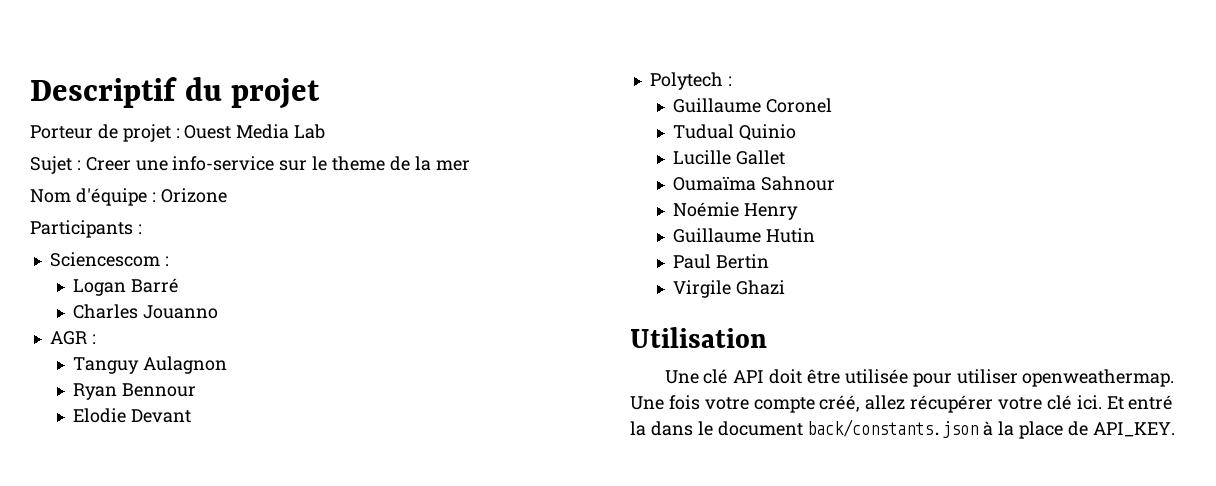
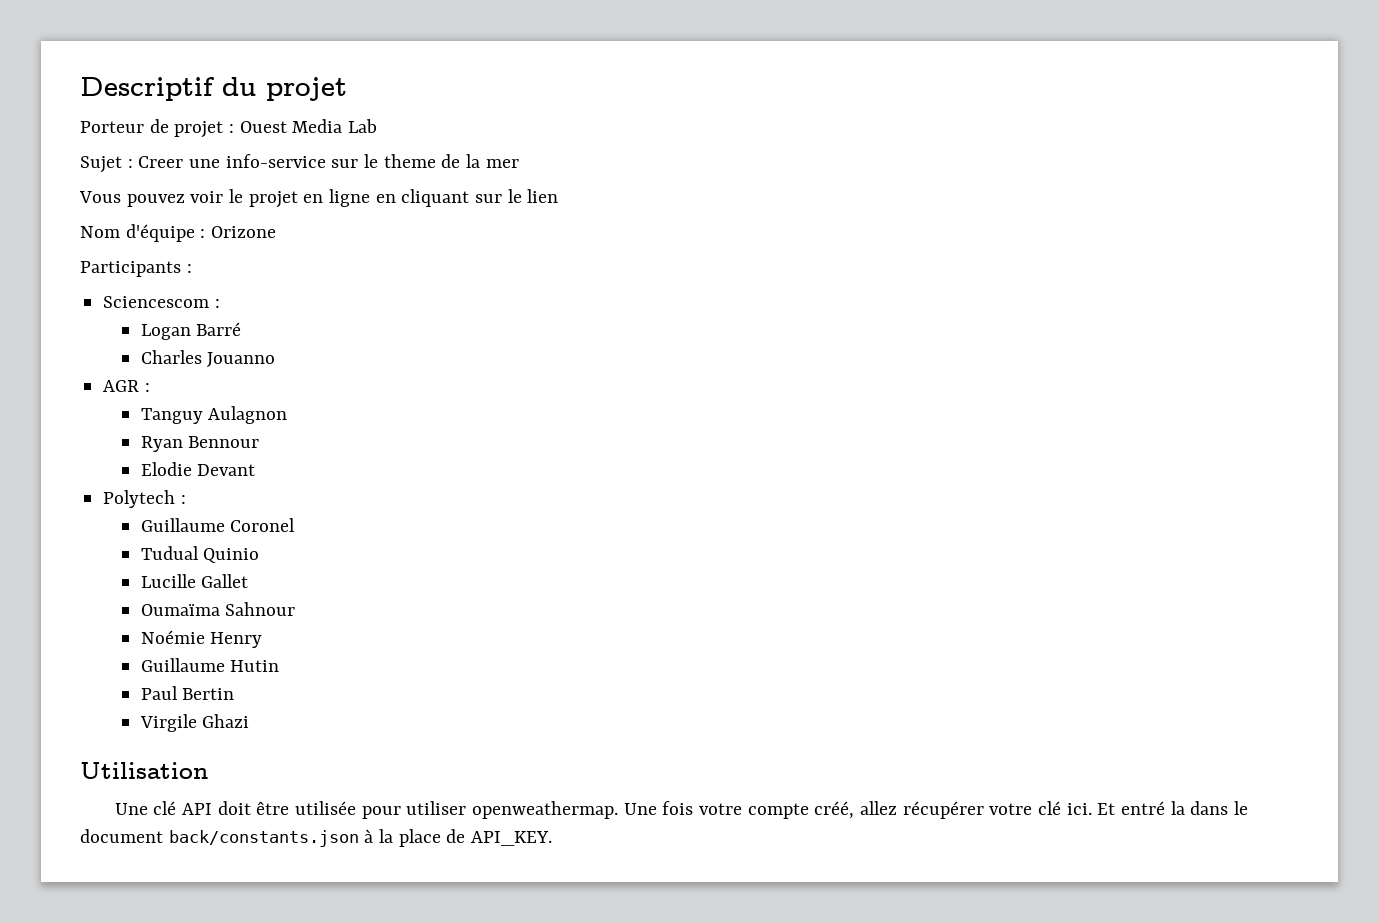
+ Vous pouvez voir le projet en ligne en cliquant sur le lien

